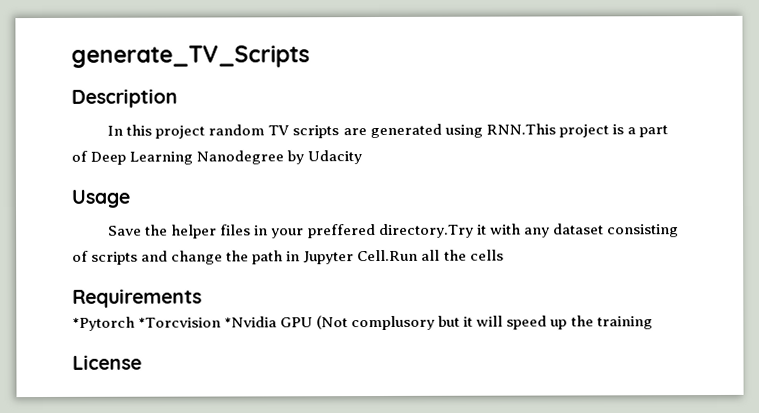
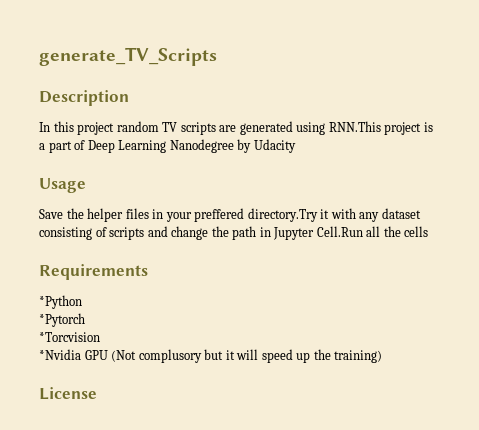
+ *Python
- *Pytorch *Torcvision *Nvidia GPU (Not complusory but it will speed up the training
+ *Pytorch
+ *Torcvision
+ *Nvidia GPU (Not complusory but it will speed up the training)

